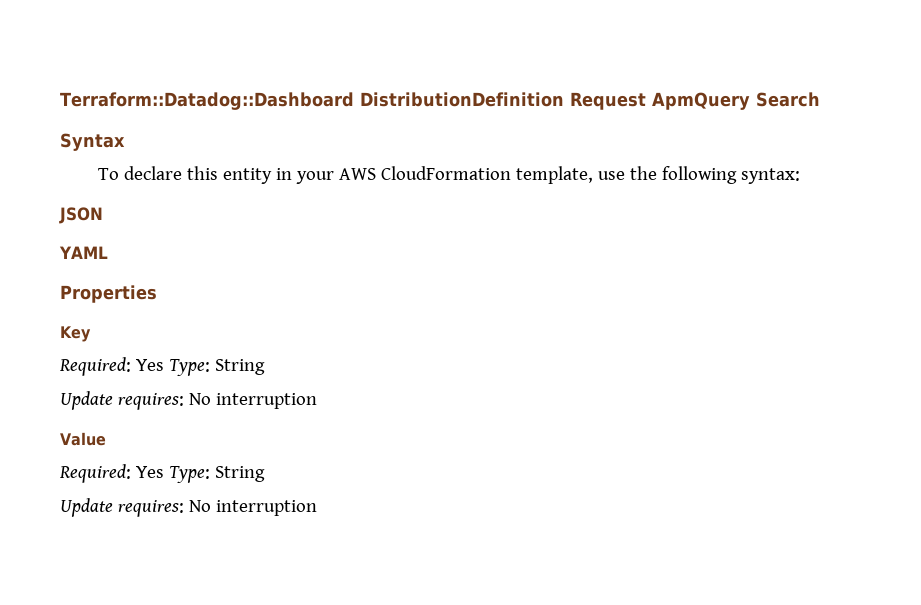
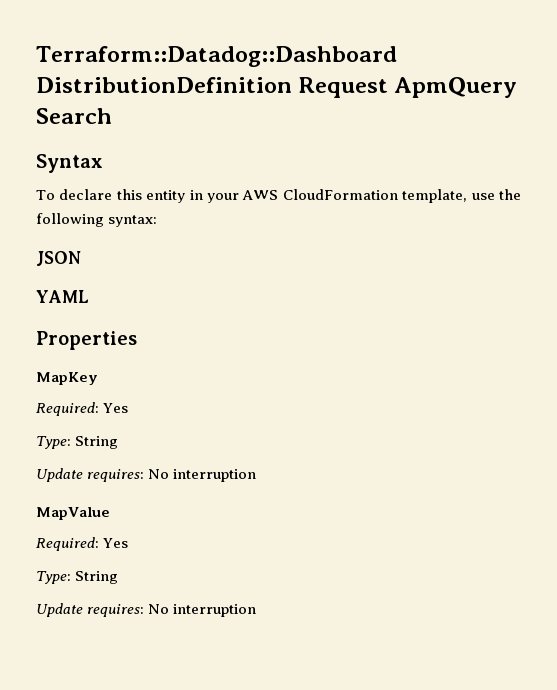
- Key
- Required: Yes Type: String
+ MapKey
+ Required: Yes
+ Type: String
- Value
- Required: Yes Type: String
+ MapValue
+ Required: Yes
+ Type: String

